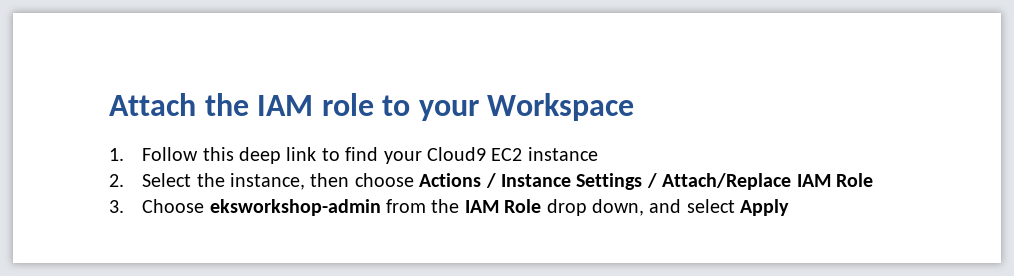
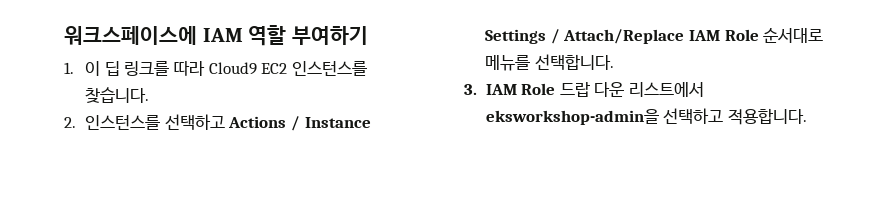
- Attach the IAM role to your Workspace
- 1. Follow this deep link to find your Cloud9 EC2 instance
- 2. Select the instance, then choose Actions / Instance Settings / Attach/Replace IAM Role
- 3. Choose eksworkshop-admin from the IAM Role drop down, and select Apply
+ 워크스페이스에 IAM 역할 부여하기
+ 1. 이 딥 링크를 따라 Cloud9 EC2 인스턴스를 찾습니다.
+ 2. 인스턴스를 선택하고 Actions / Instance Settings / Attach/Replace IAM Role 순서대로 메뉴를 선택합니다.
+ 3. IAM Role 드랍 다운 리스트에서 eksworkshop-admin을 선택하고 적용합니다.

